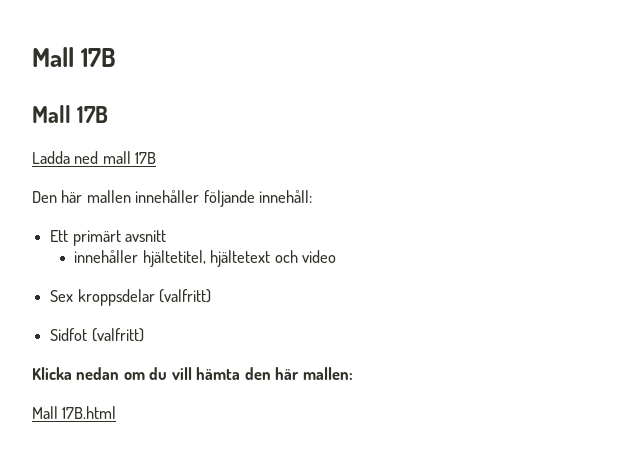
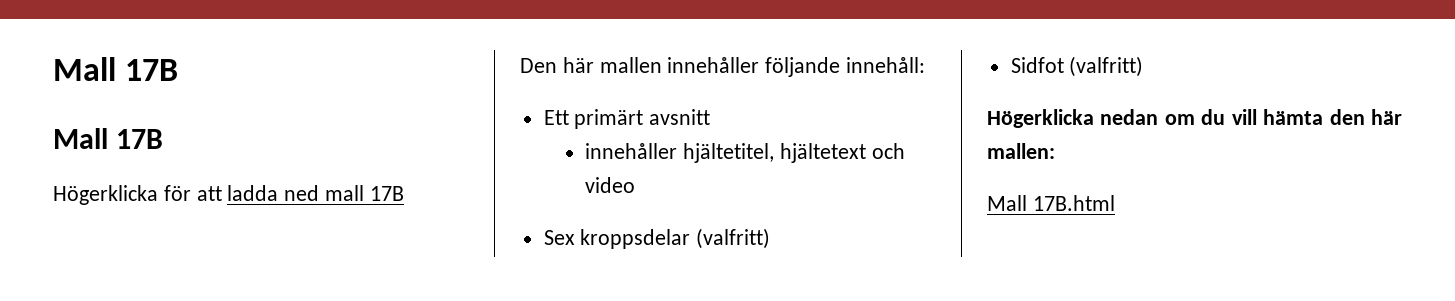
- Ladda ned mall 17B
+ Högerklicka för att ladda ned mall 17B
- Klicka nedan om du vill hämta den här mallen:
+ Högerklicka nedan om du vill hämta den här mallen:

